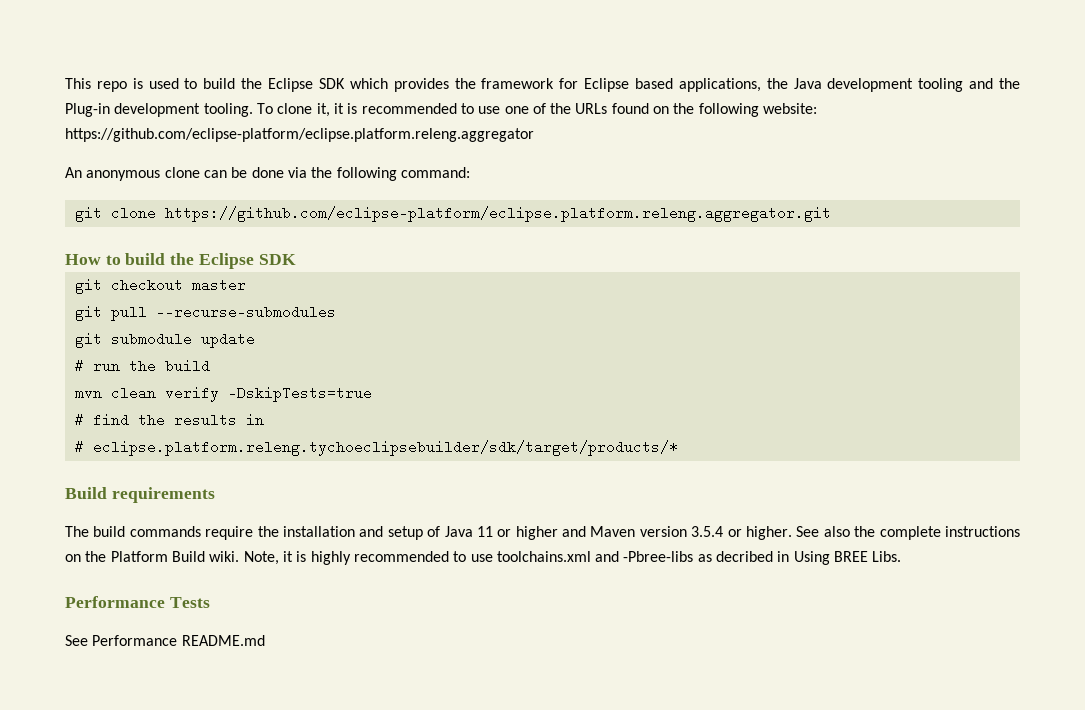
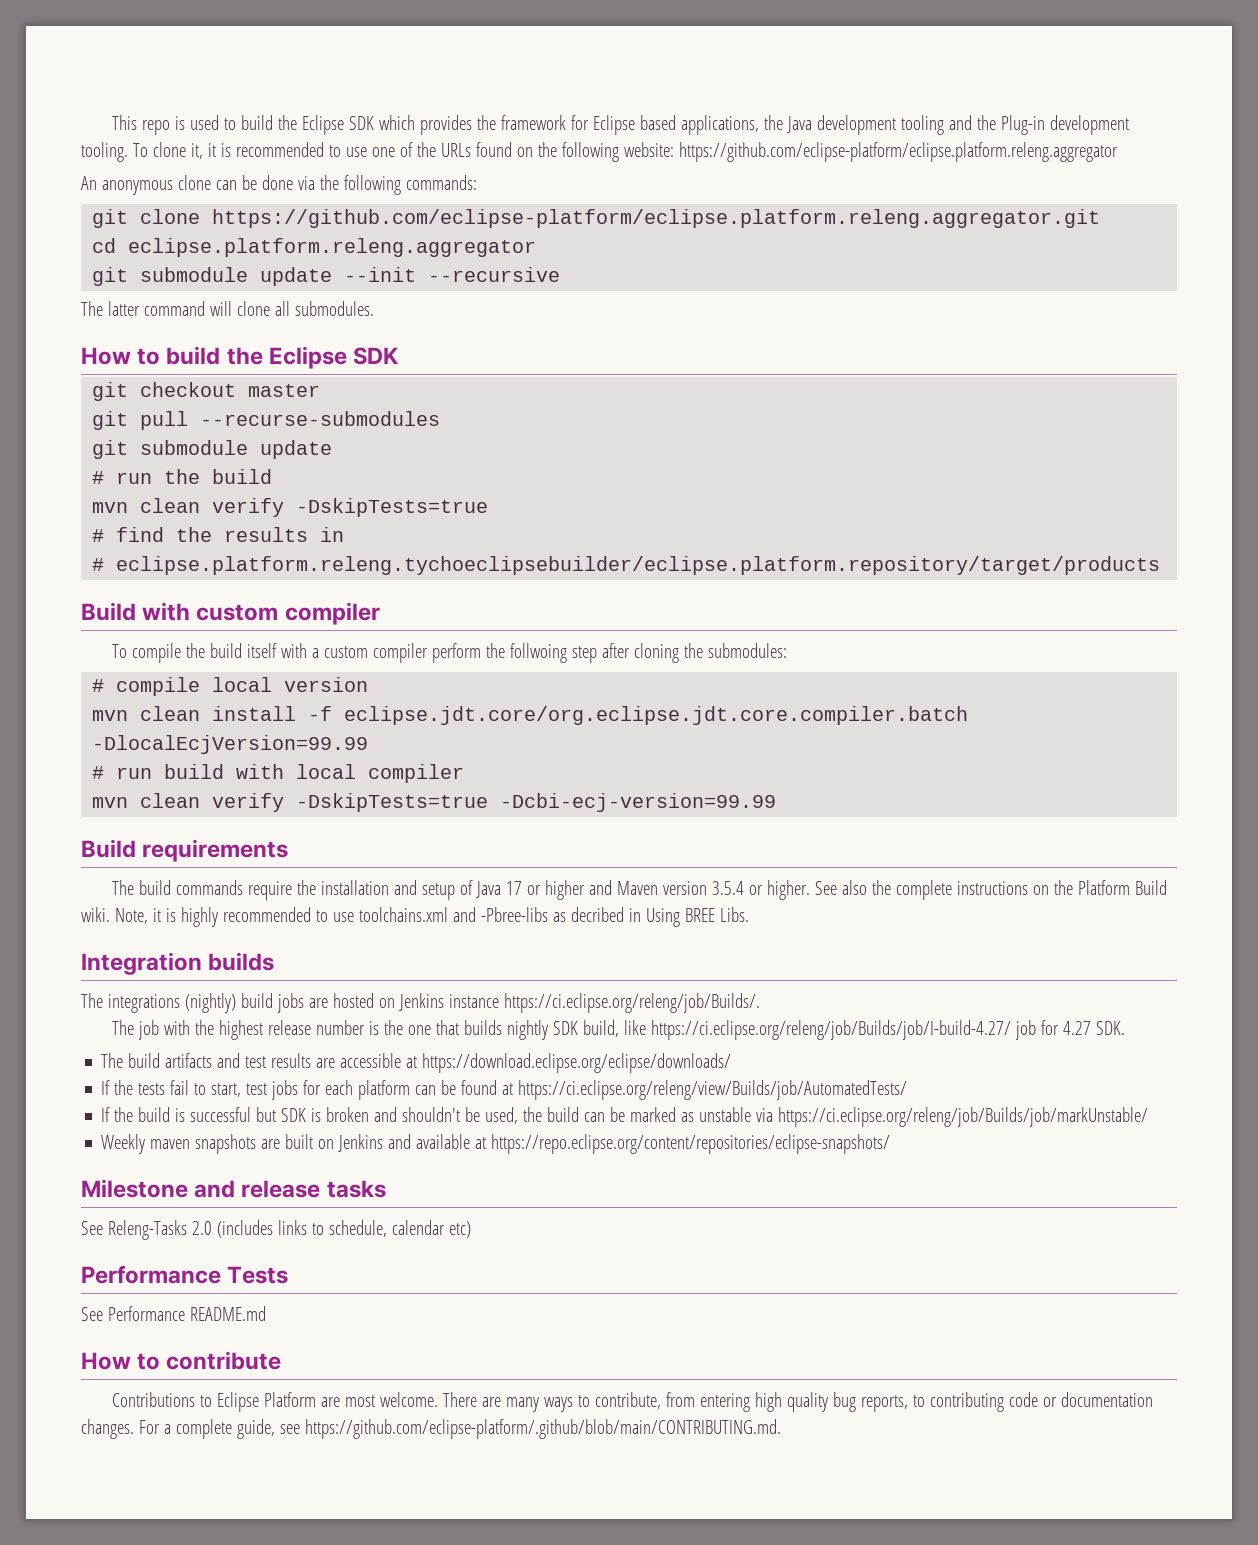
- An anonymous clone can be done via the following command:
+ An anonymous clone can be done via the following commands:
+ cd eclipse.platform.releng.aggregator
+ git submodule update --init --recursive
+ The latter command will clone all submodules.
- # eclipse.platform.releng.tychoeclipsebuilder/sdk/target/products/*
+ # eclipse.platform.releng.tychoeclipsebuilder/eclipse.platform.repository/target/products
+ Build with custom compiler
+ To compile the build itself with a custom compiler perform the follwoing step after cloning the submodules:
+ # compile local version
+ mvn clean install -f eclipse.jdt.core/org.eclipse.jdt.core.compiler.batch -DlocalEcjVersion=99.99
+ # run build with local compiler
+ mvn clean verify -DskipTests=true -Dcbi-ecj-version=99.99
- The build commands require the installation and setup of Java 11 or higher and Maven version 3.5.4 or higher.
+ The build commands require the installation and setup of Java 17 or higher and Maven version 3.5.4 or higher.
+ Integration builds
+ The integrations (nightly) build jobs are hosted on Jenkins instance https://ci.eclipse.org/releng/job/Builds/.
+ The job with the highest release number is the one that builds nightly SDK build, like https://ci.eclipse.org/releng/job/Builds/job/I-build-4.27/ job for 4.27 SDK.
+ The build artifacts and test results are accessible at https://download.eclipse.org/eclipse/downloads/
+ If the tests fail to start, test jobs for each platform can be found at https://ci.eclipse.org/releng/view/Builds/job/AutomatedTests/
+ If the build is successful but SDK is broken and shouldn't be used, the build can be marked as unstable via https://ci.eclipse.org/releng/job/Builds/job/markUnstable/
+ Weekly maven snapshots are built on Jenkins and available at https://repo.eclipse.org/content/repositories/eclipse-snapshots/
+ Milestone and release tasks
+ See Releng-Tasks 2.0 (includes links to schedule, calendar etc)
+ How to contribute
+ Contributions to Eclipse Platform are most welcome. There are many ways to contribute, from entering high quality bug reports, to contributing code or documentation changes. For a complete guide, see https://github.com/eclipse-platform/.github/blob/main/CONTRIBUTING.md.

